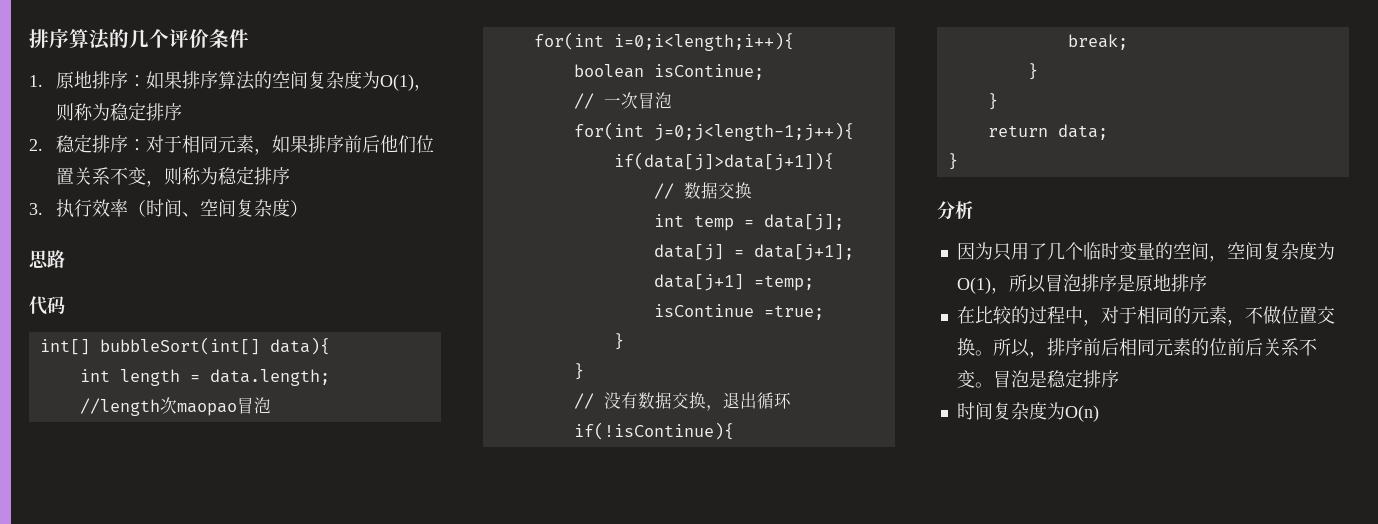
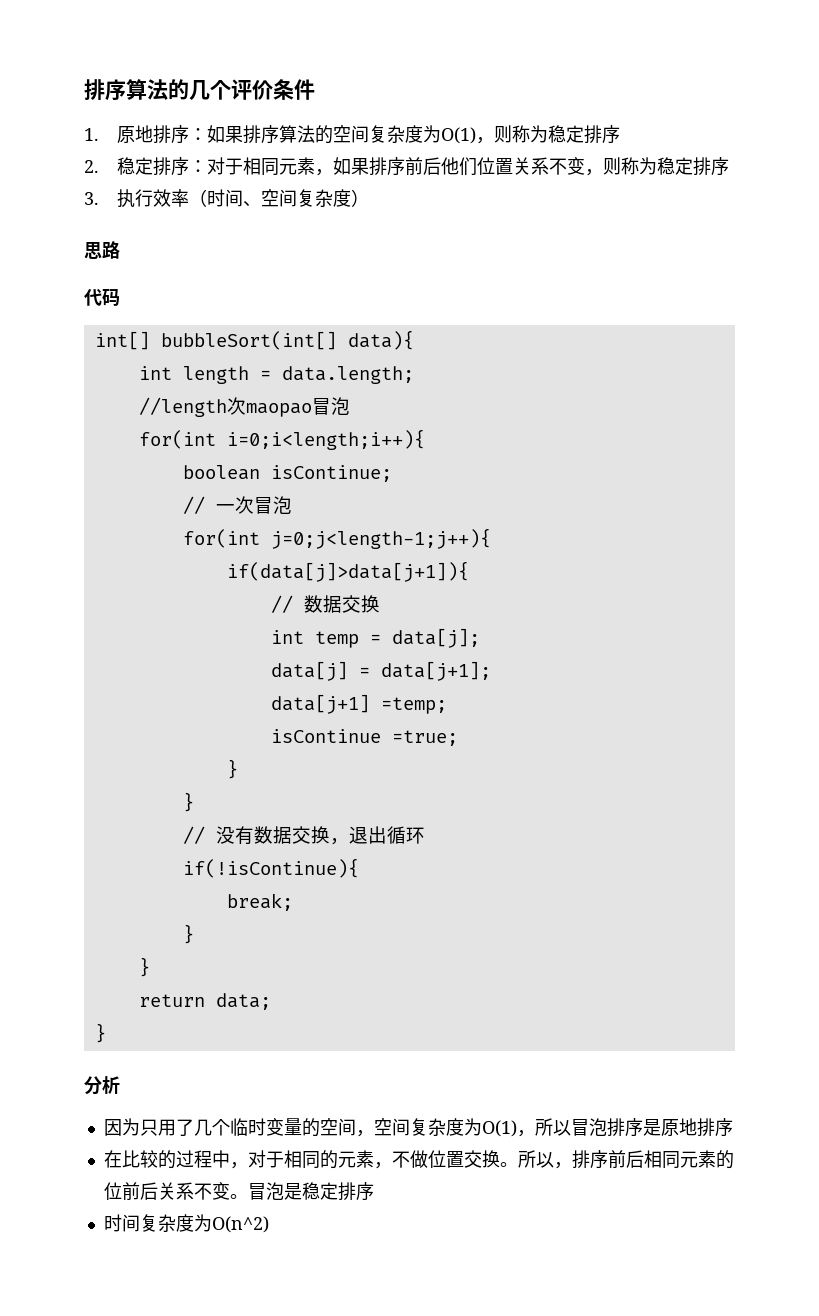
- 时间复杂度为O(n)
+ 时间复杂度为O(n^2)

